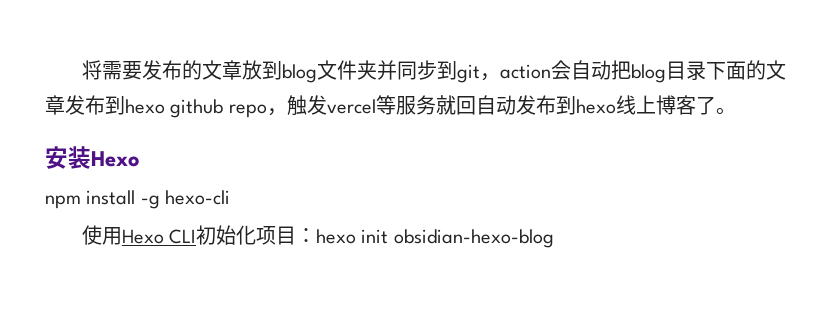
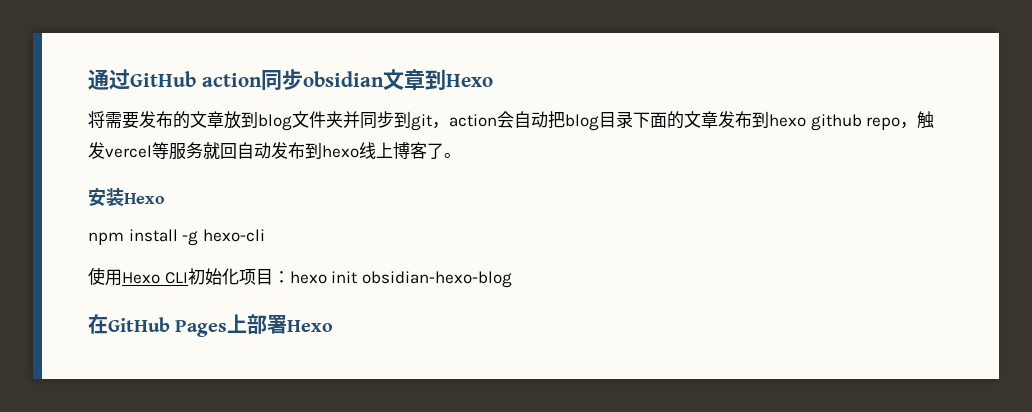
+ 通过GitHub action同步obsidian文章到Hexo
+ 在GitHub Pages上部署Hexo

